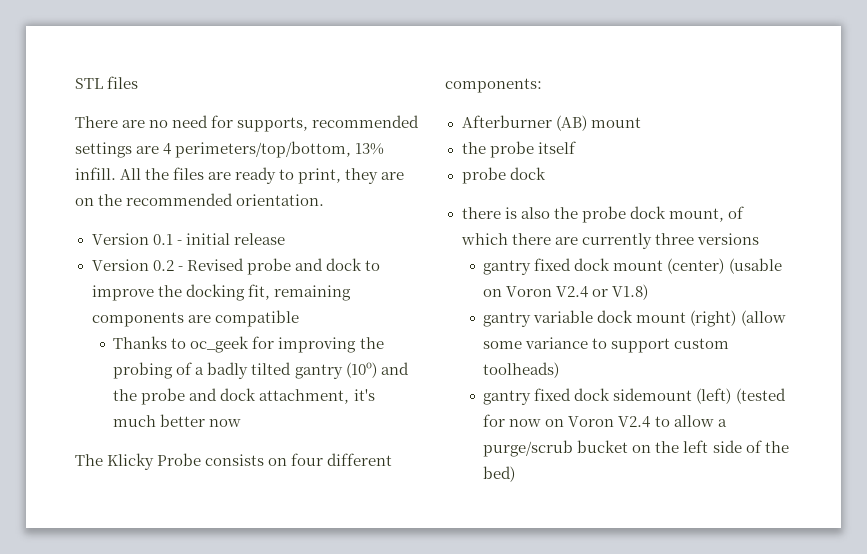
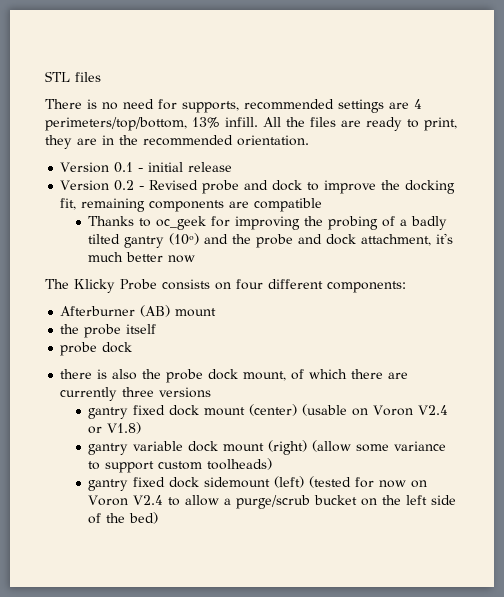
- There are no need for supports, recommended settings are 4 perimeters/top/bottom, 13% infill.
+ There is no need for supports, recommended settings are 4 perimeters/top/bottom, 13% infill.
- All the files are ready to print, they are on the recommended orientation.
+ All the files are ready to print, they are in the recommended orientation.

